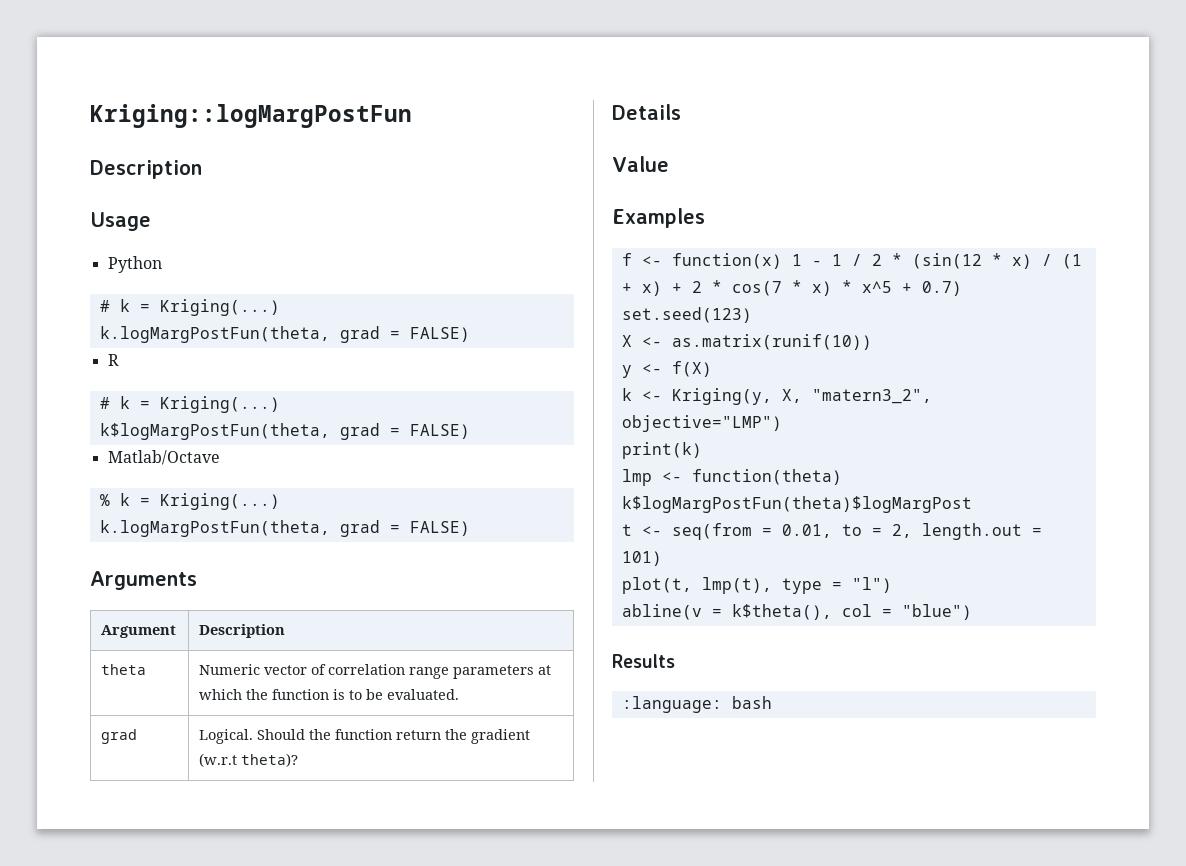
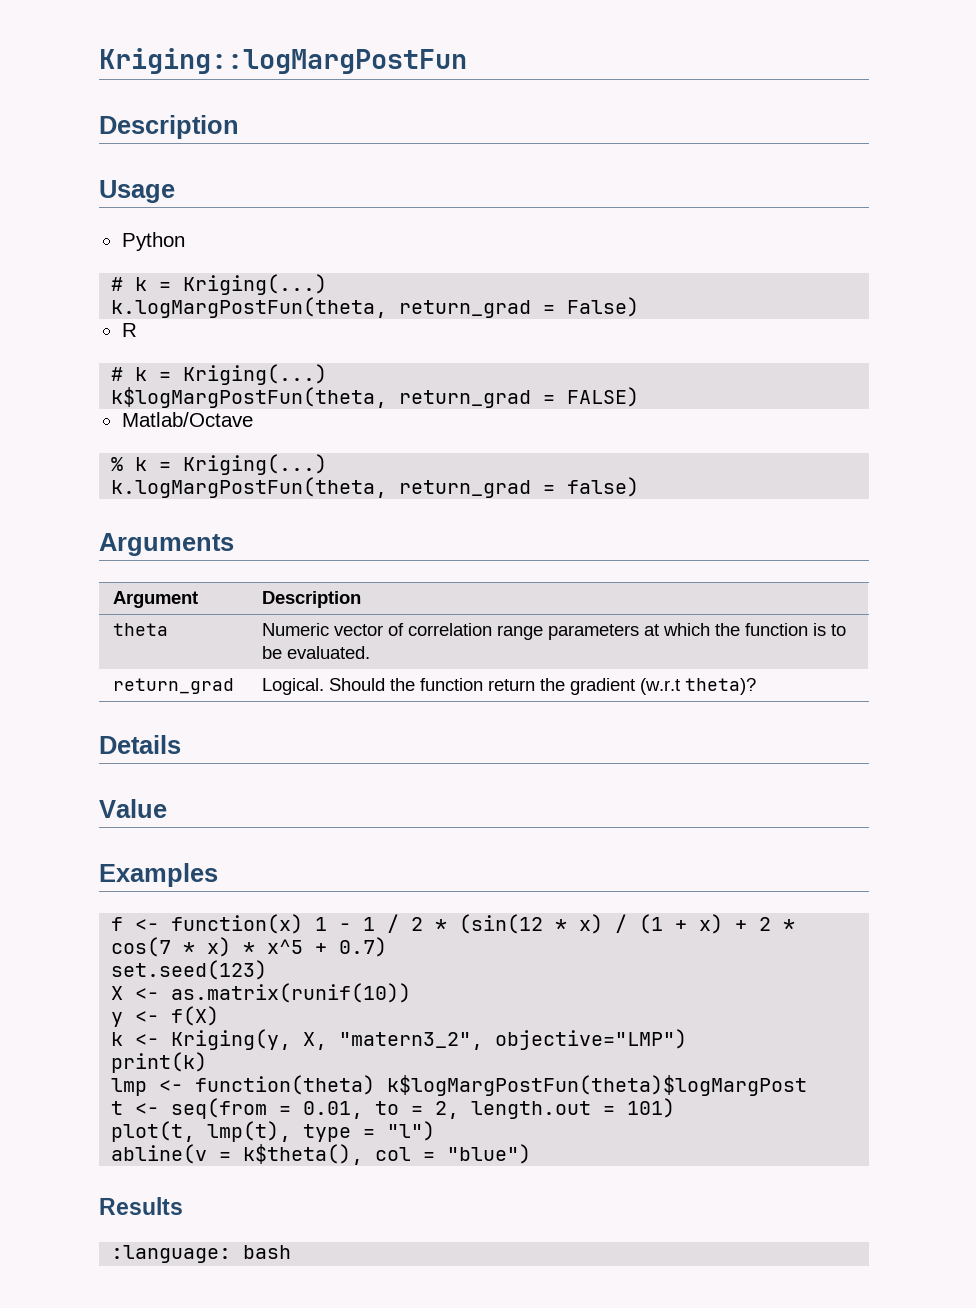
  Python
  # k = Kriging(...)
- k.logMargPostFun(theta, grad = FALSE)
+ k.logMargPostFun(theta, return_grad = False)
- k$logMargPostFun(theta, grad = FALSE)
+ k$logMargPostFun(theta, return_grad = FALSE)
  % k = Kriging(...)
- k.logMargPostFun(theta, grad = FALSE)
+ k.logMargPostFun(theta, return_grad = false)
- grad | Logical. Should the function return the gradient (w.r.t theta)?
+ return_grad | Logical. Should the function return the gradient (w.r.t theta)?

